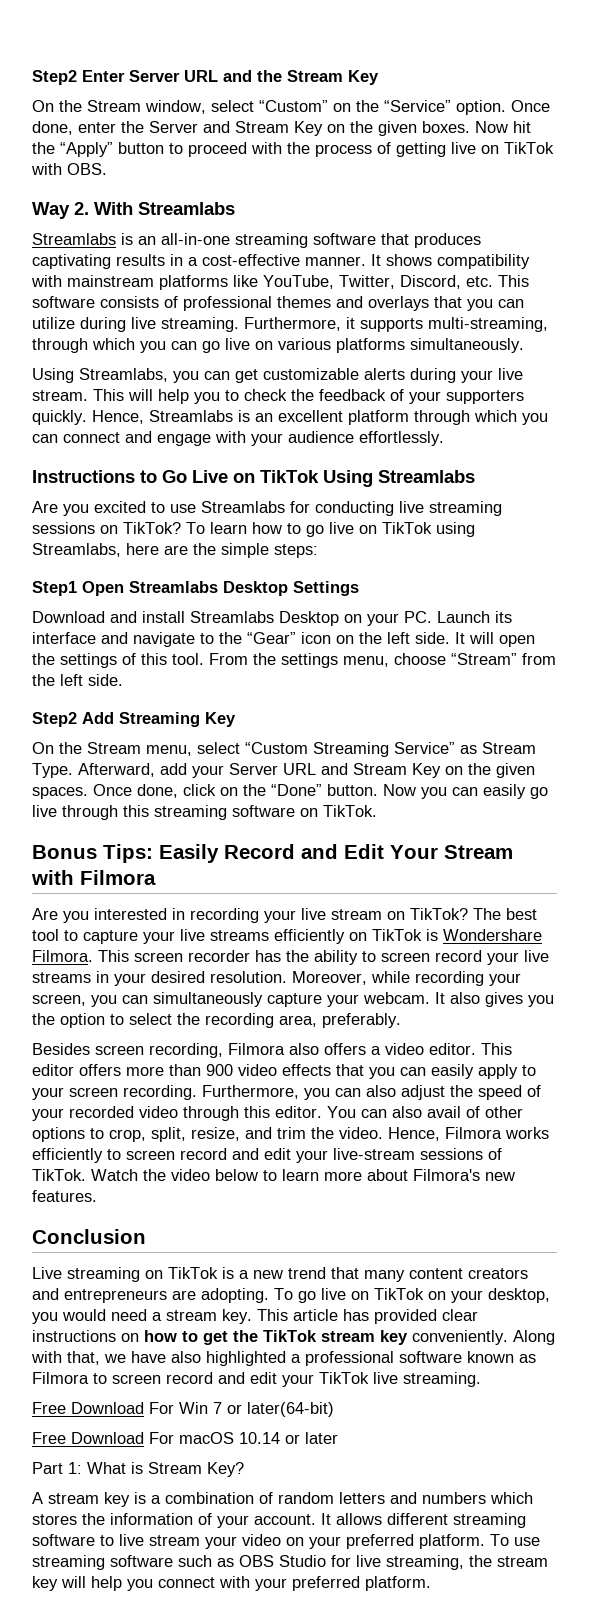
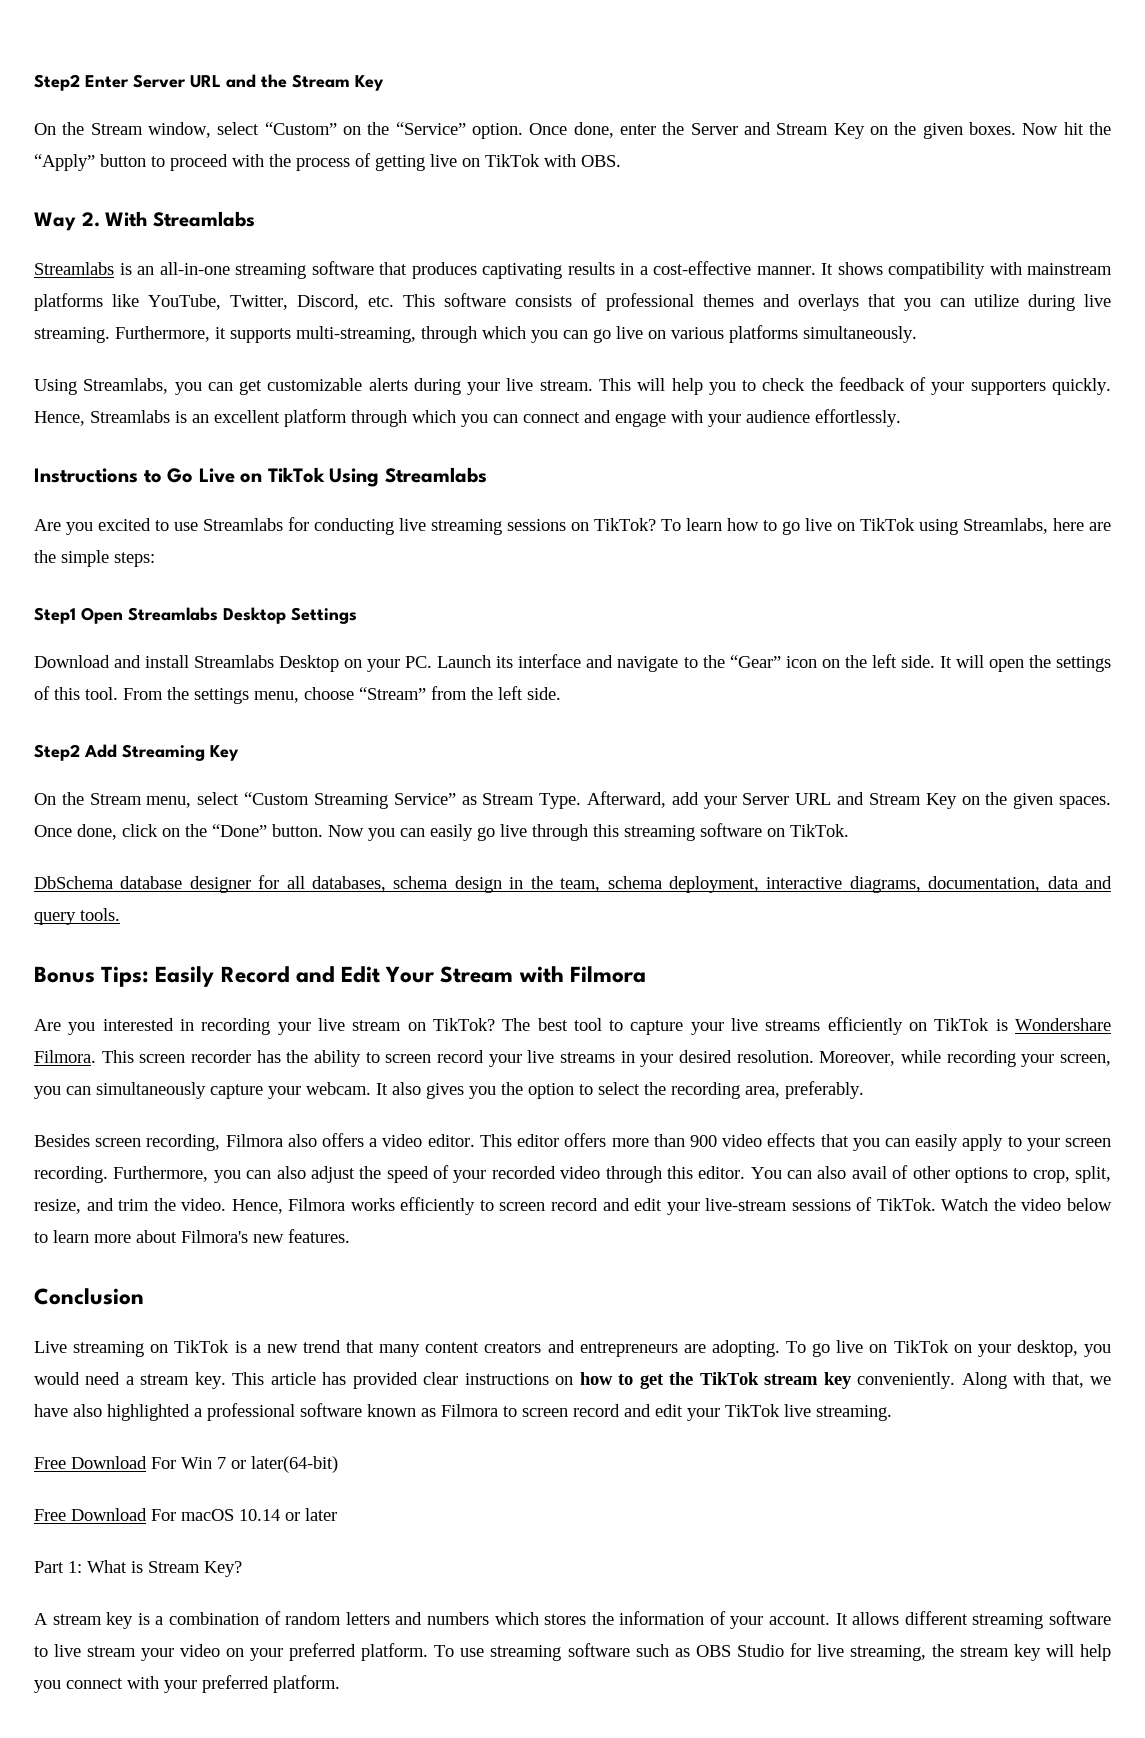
+ DbSchema database designer for all databases, schema design in the team, schema deployment, interactive diagrams, documentation, data and query tools.

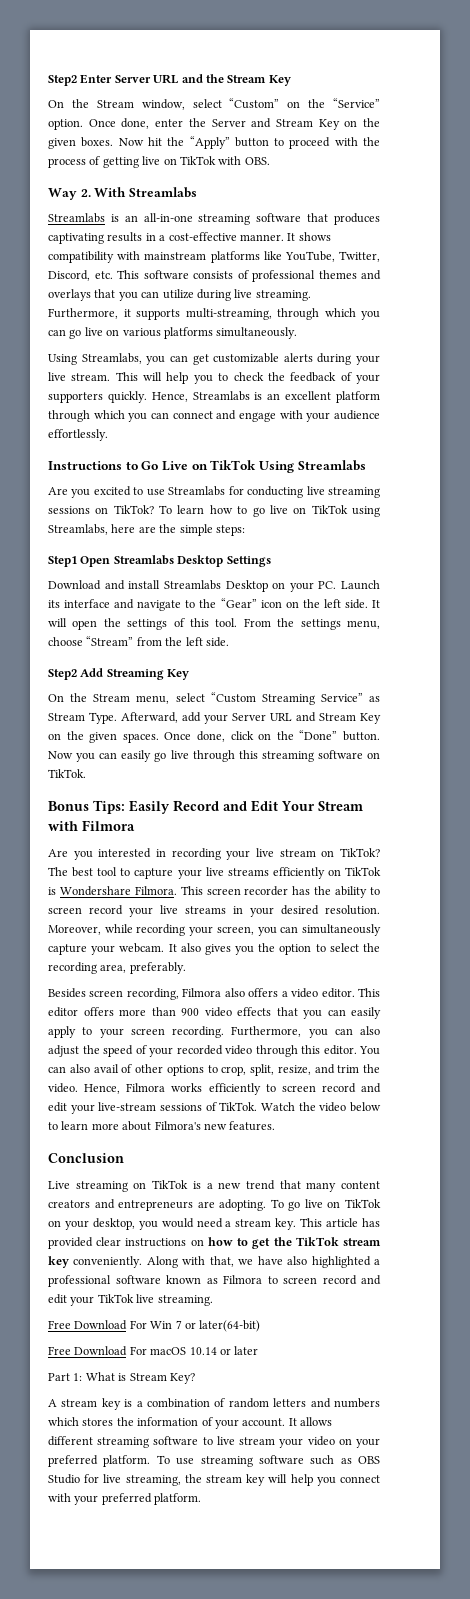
- DbSchema database designer for all databases, schema design in the team, schema deployment, interactive diagrams, documentation, data and query tools.

